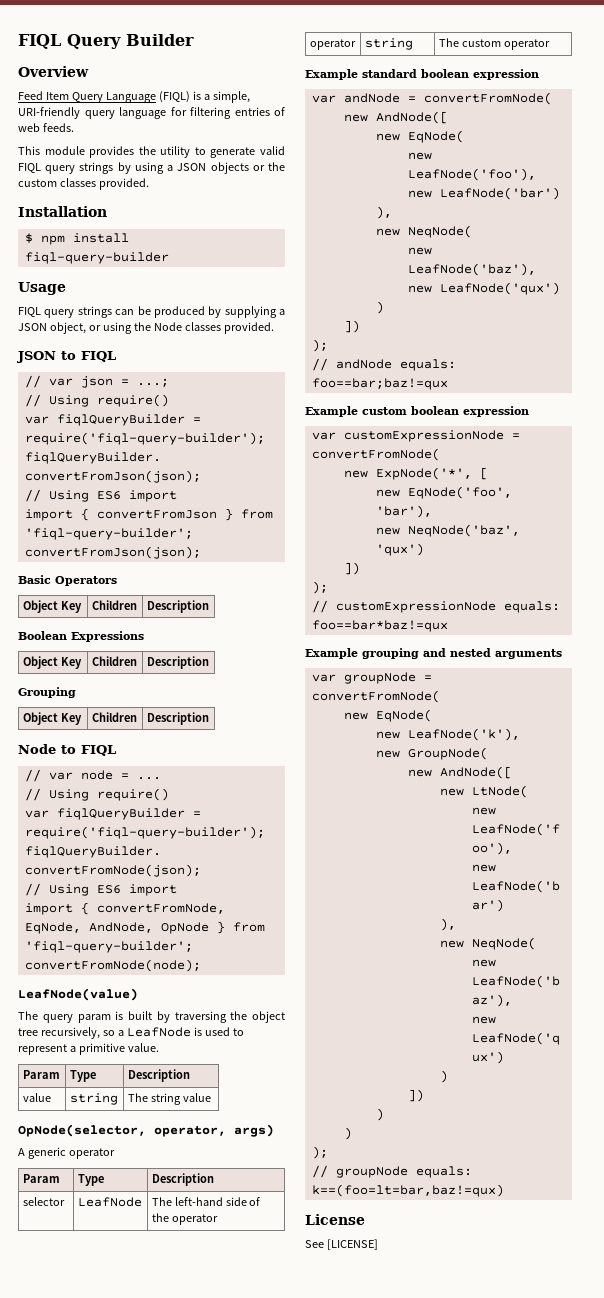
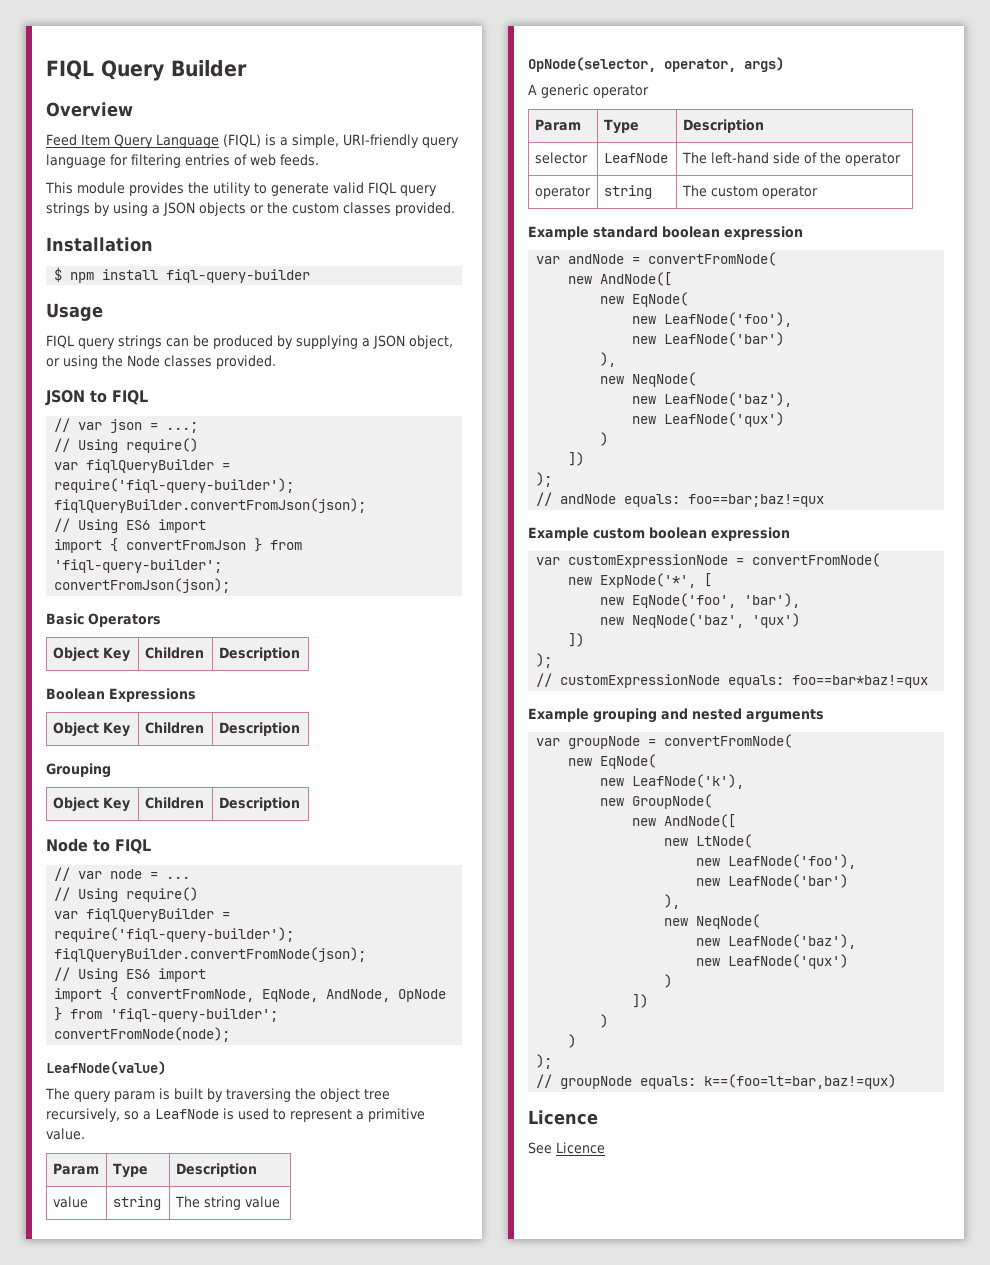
  // groupNode equals: k==(foo=lt=bar,baz!=qux)
- License
+ Licence
- See [LICENSE]
+ See Licence

